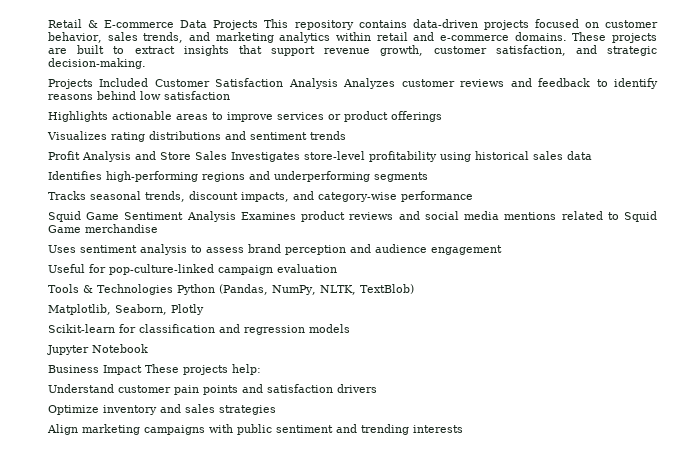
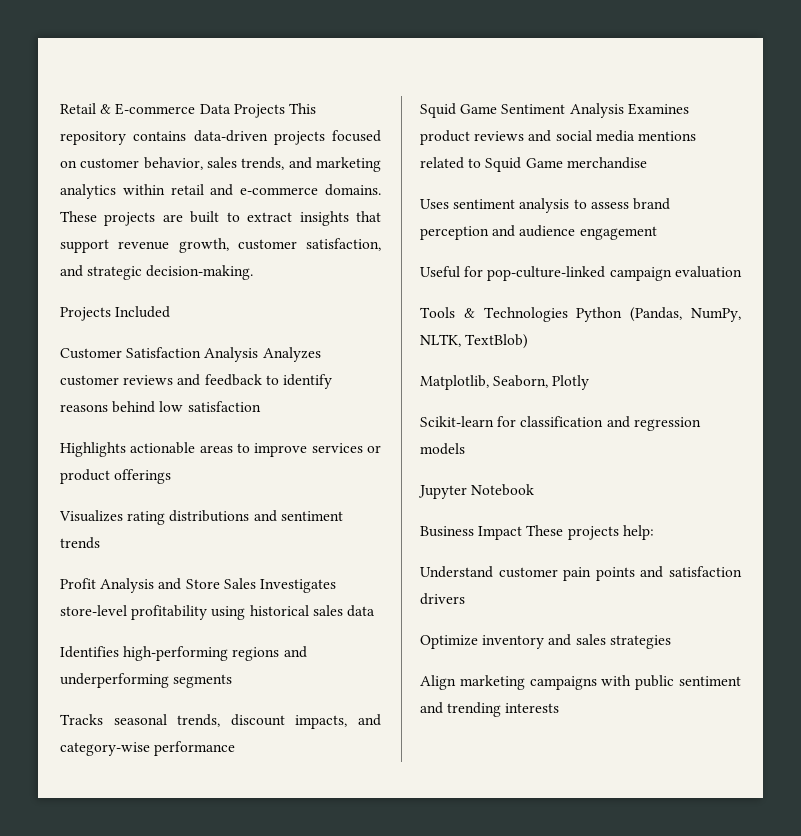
- Projects Included Customer Satisfaction Analysis Analyzes customer reviews and feedback to identify reasons behind low satisfaction
+ Projects Included
+ Customer Satisfaction Analysis Analyzes customer reviews and feedback to identify reasons behind low satisfaction

